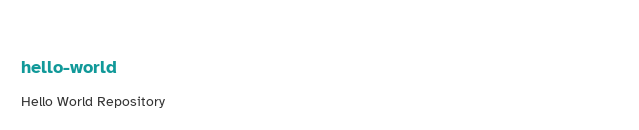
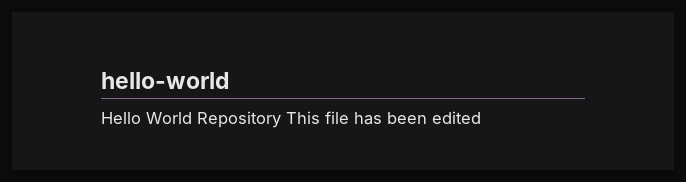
- Hello World Repository
+ Hello World Repository This file has been edited

